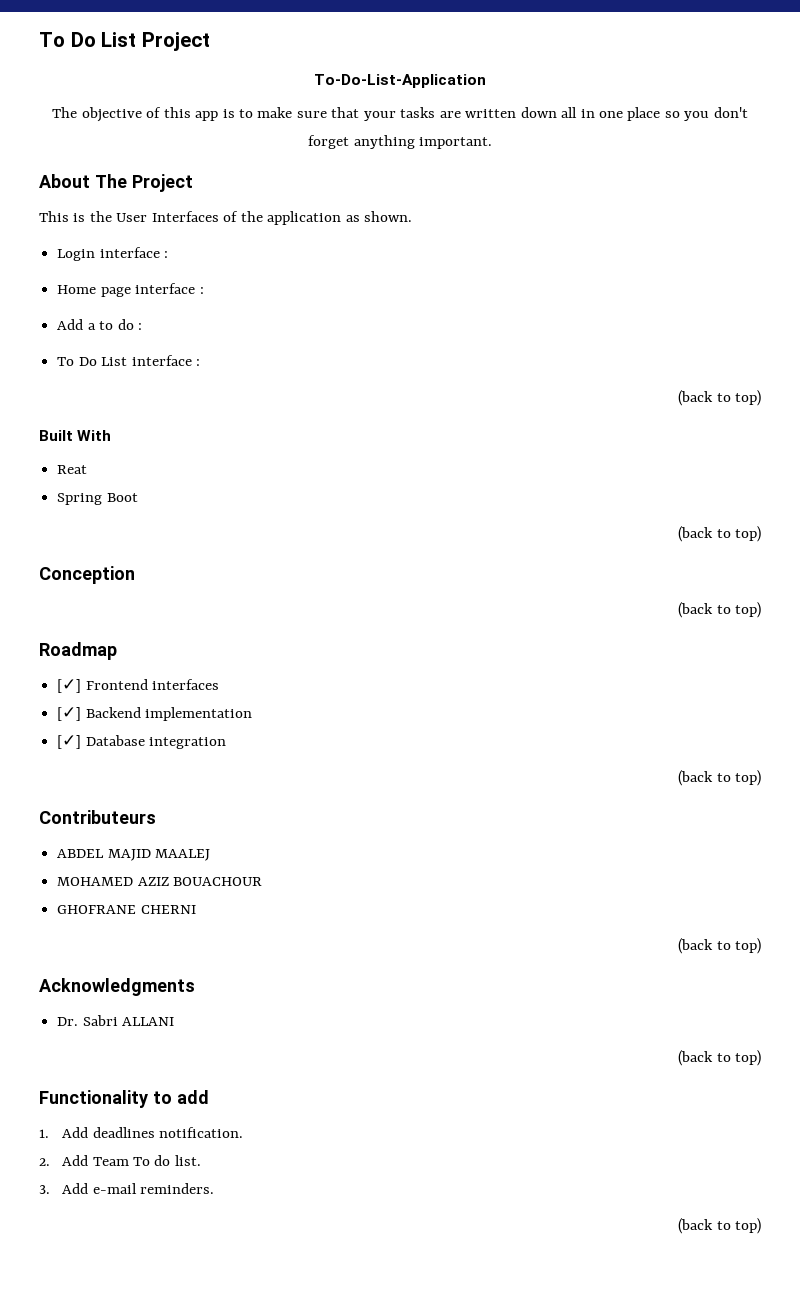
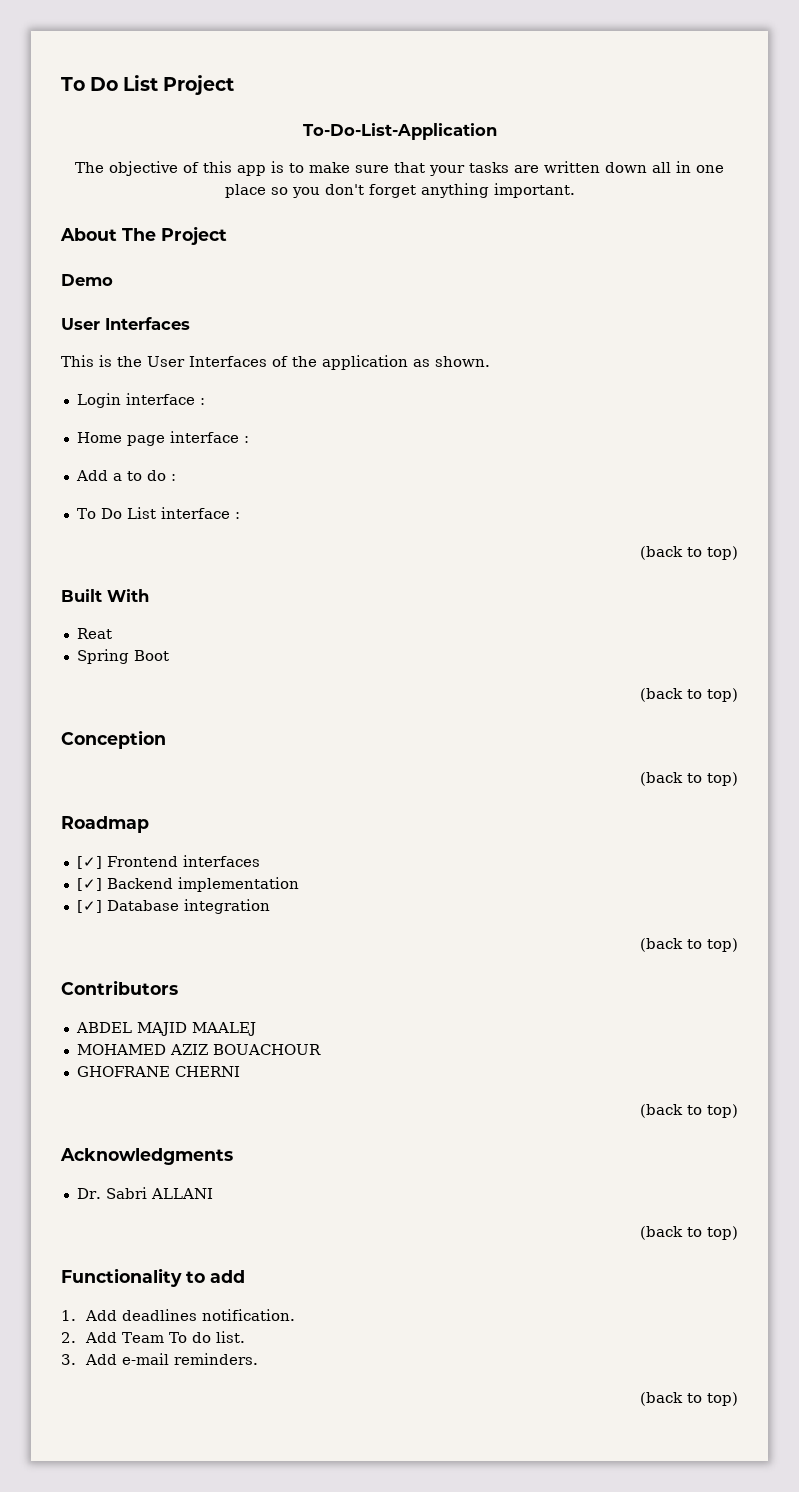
+ Demo
+ User Interfaces
- Contributeurs
+ Contributors

